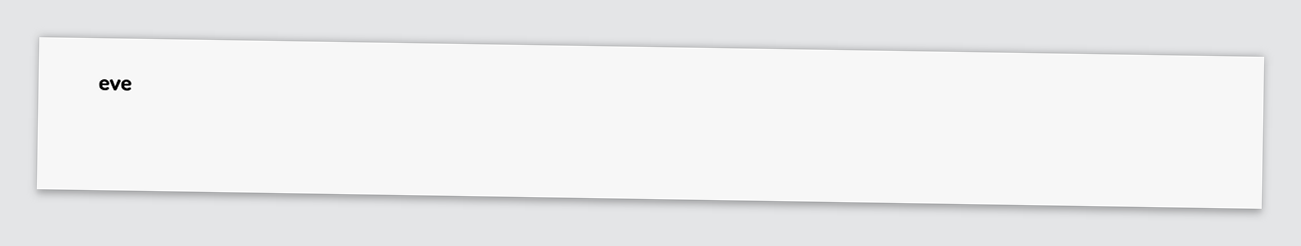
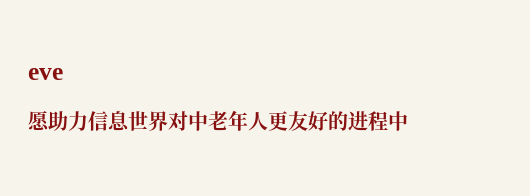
+ 愿助力信息世界对中老年人更友好的进程中

